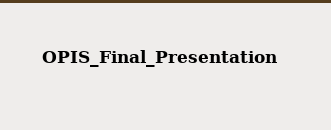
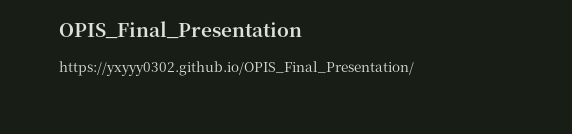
+ https://yxyyy0302.github.io/OPIS_Final_Presentation/

